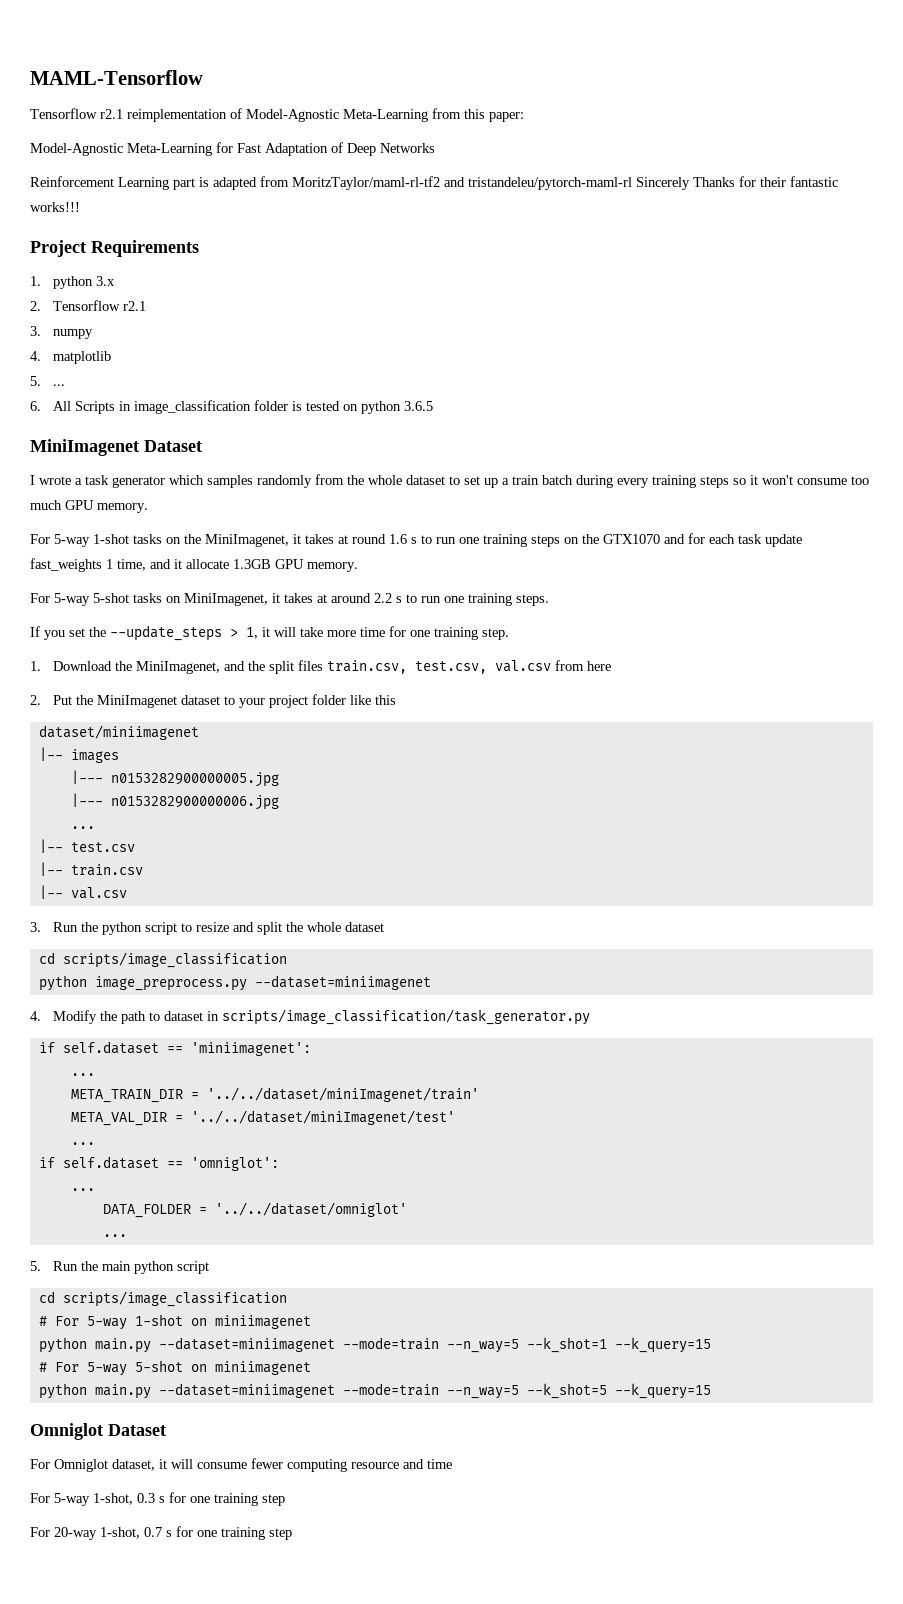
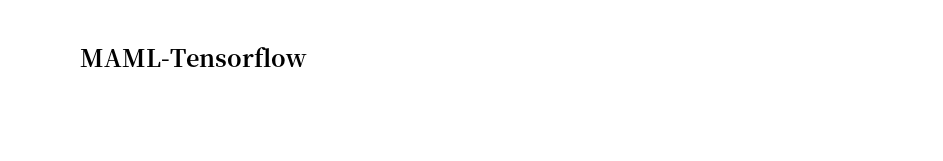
- Tensorflow r2.1 reimplementation of Model-Agnostic Meta-Learning from this paper:
- Model-Agnostic Meta-Learning for Fast Adaptation of Deep Networks
- Reinforcement Learning part is adapted from MoritzTaylor/maml-rl-tf2 and tristandeleu/pytorch-maml-rl Sincerely Thanks for their fantastic works!!!
- Project Requirements
- 1. python 3.x
- 2. Tensorflow r2.1
- 3. numpy
- 4. matplotlib
- 5. ...
- 6. All Scripts in image_classification folder is tested on python 3.6.5
- MiniImagenet Dataset
- I wrote a task generator which samples randomly from the whole dataset to set up a train batch during every training steps so it won't consume too much GPU memory.
- For 5-way 1-shot tasks on the MiniImagenet, it takes at round 1.6 s to run one training steps on the GTX1070 and for each task update fast_weights 1 time, and it allocate 1.3GB GPU memory.
- For 5-way 5-shot tasks on MiniImagenet, it takes at around 2.2 s to run one training steps.
- If you set the --update_steps > 1, it will take more time for one training step.
- 1. Download the MiniImagenet, and the split files train.csv, test.csv, val.csv from here
- 2. Put the MiniImagenet dataset to your project folder like this
- dataset/miniimagenet
- |-- images
- |--- n0153282900000005.jpg
- |--- n0153282900000006.jpg
- ...
- |-- test.csv
- |-- train.csv
- |-- val.csv
- 3. Run the python script to resize and split the whole dataset
- cd scripts/image_classification
- python image_preprocess.py --dataset=miniimagenet
- 4. Modify the path to dataset in scripts/image_classification/task_generator.py
- if self.dataset == 'miniimagenet':
- ...
- META_TRAIN_DIR = '../../dataset/miniImagenet/train'
- META_VAL_DIR = '../../dataset/miniImagenet/test'
- ...
- if self.dataset == 'omniglot':
- ...
- DATA_FOLDER = '../../dataset/omniglot'
- ...
- 5. Run the main python script
- cd scripts/image_classification
- # For 5-way 1-shot on miniimagenet
- python main.py --dataset=miniimagenet --mode=train --n_way=5 --k_shot=1 --k_query=15
- # For 5-way 5-shot on miniimagenet
- python main.py --dataset=miniimagenet --mode=train --n_way=5 --k_shot=5 --k_query=15
- Omniglot Dataset
- For Omniglot dataset, it will consume fewer computing resource and time
- For 5-way 1-shot, 0.3 s for one training step
- For 20-way 1-shot, 0.7 s for one training step

